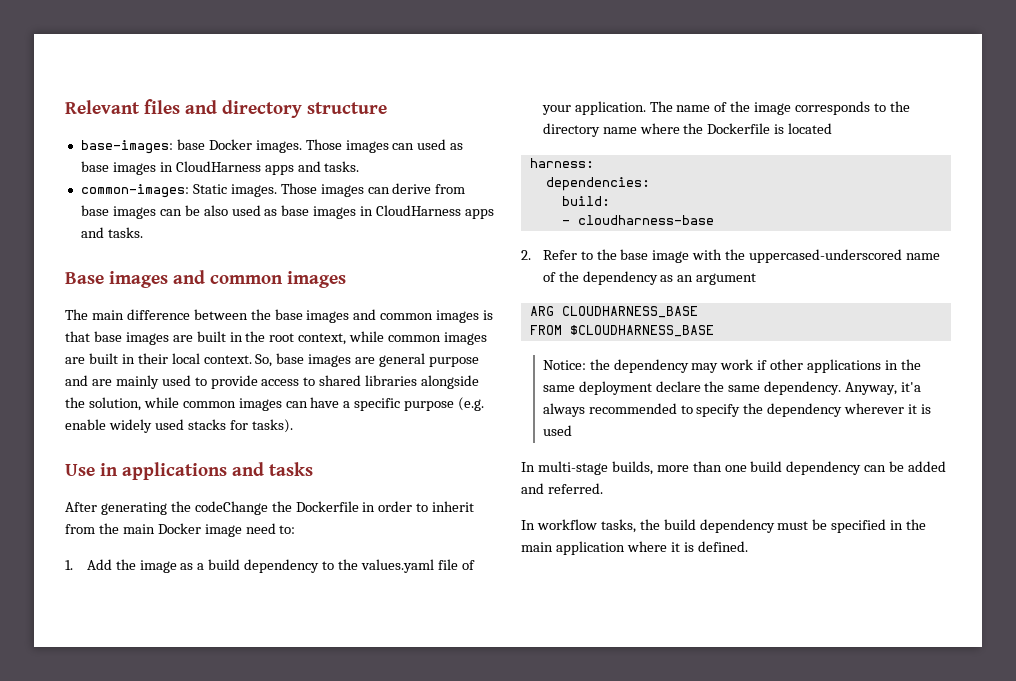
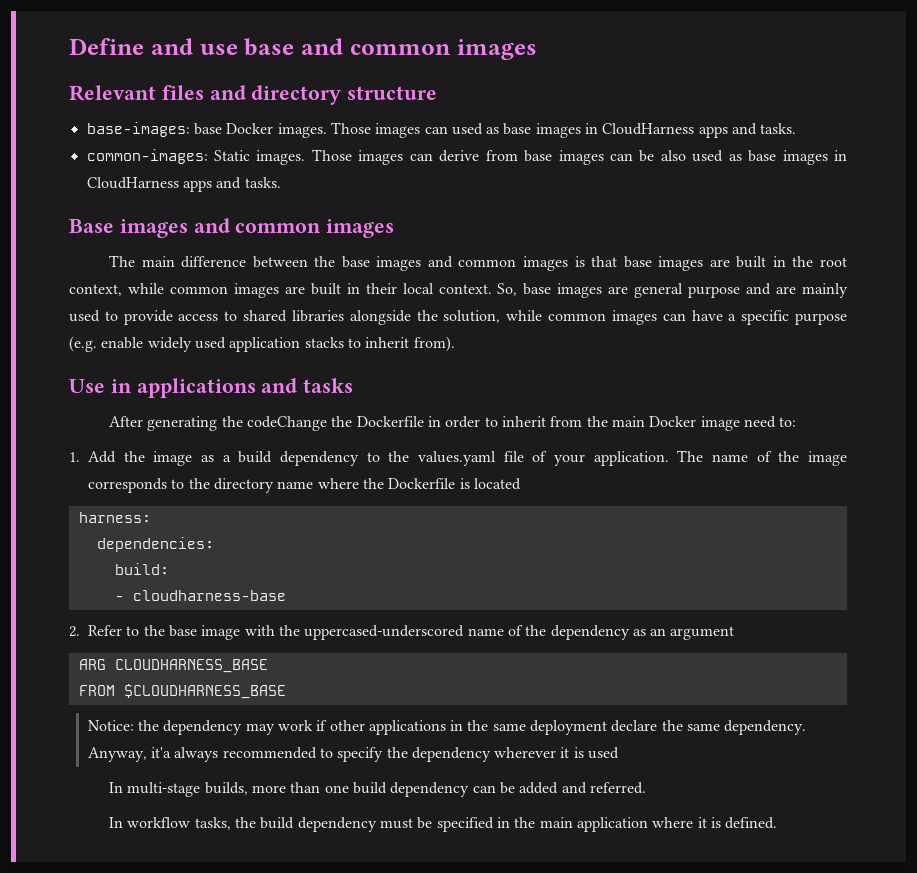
+ Define and use base and common images
- So, base images are general purpose and are mainly used to provide access to shared libraries alongside the solution, while common images can have a specific purpose (e.g. enable widely used stacks for tasks).
+ So, base images are general purpose and are mainly used to provide access to shared libraries alongside the solution, while common images can have a specific purpose (e.g. enable widely used application stacks to inherit from).

